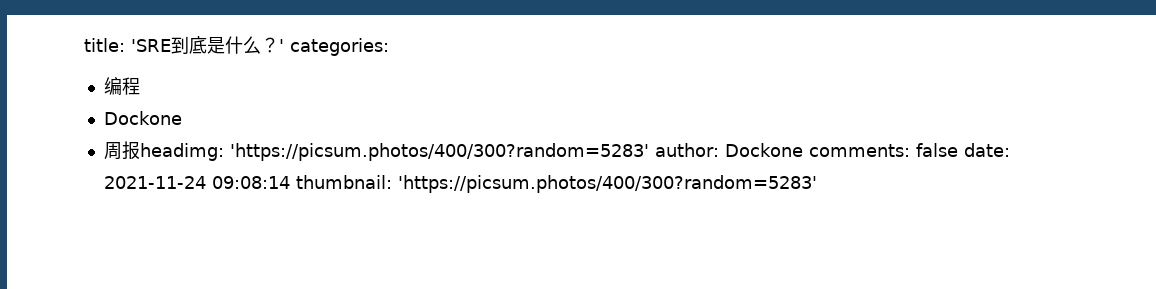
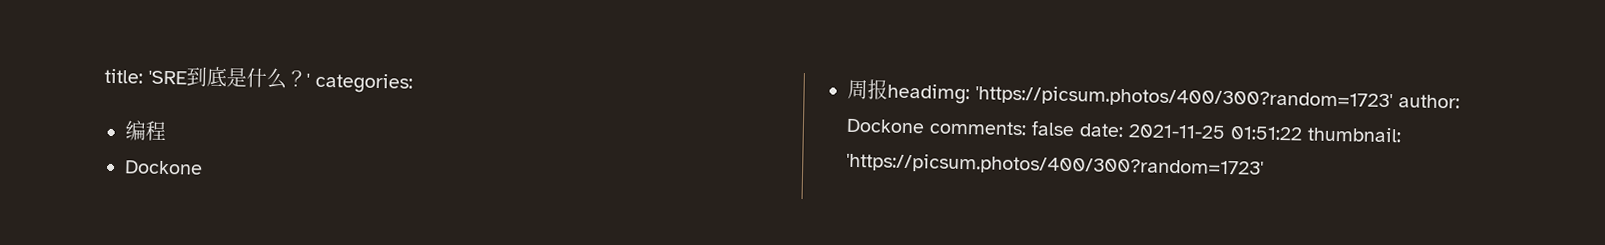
- 周报headimg: 'https://picsum.photos/400/300?random=5283' author: Dockone comments: false date: 2021-11-24 09:08:14 thumbnail: 'https://picsum.photos/400/300?random=5283'
+ 周报headimg: 'https://picsum.photos/400/300?random=1723' author: Dockone comments: false date: 2021-11-25 01:51:22 thumbnail: 'https://picsum.photos/400/300?random=1723'

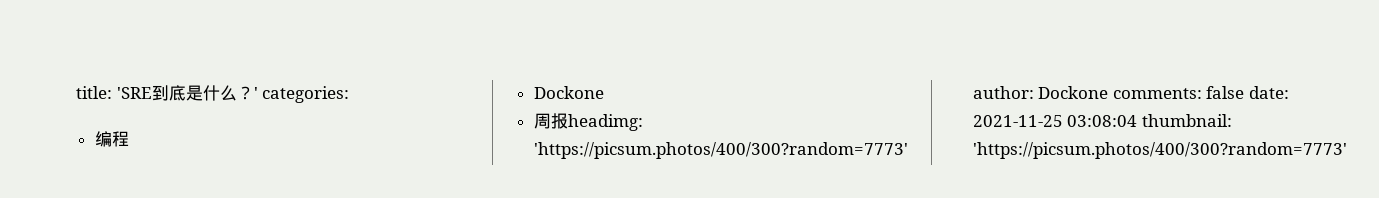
- 周报headimg: 'https://picsum.photos/400/300?random=1723' author: Dockone comments: false date: 2021-11-25 01:51:22 thumbnail: 'https://picsum.photos/400/300?random=1723'
+ 周报headimg: 'https://picsum.photos/400/300?random=7773' author: Dockone comments: false date: 2021-11-25 03:08:04 thumbnail: 'https://picsum.photos/400/300?random=7773'

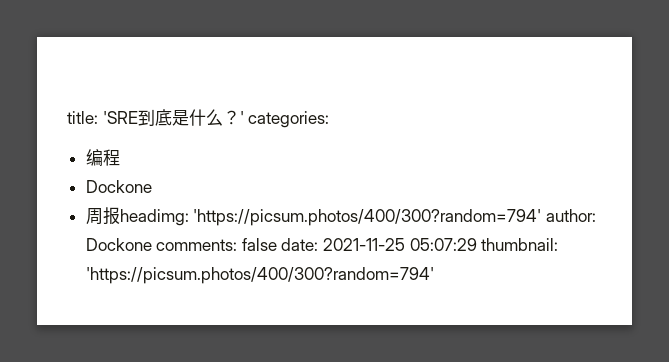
- 周报headimg: 'https://picsum.photos/400/300?random=7773' author: Dockone comments: false date: 2021-11-25 03:08:04 thumbnail: 'https://picsum.photos/400/300?random=7773'
+ 周报headimg: 'https://picsum.photos/400/300?random=794' author: Dockone comments: false date: 2021-11-25 05:07:29 thumbnail: 'https://picsum.photos/400/300?random=794'

